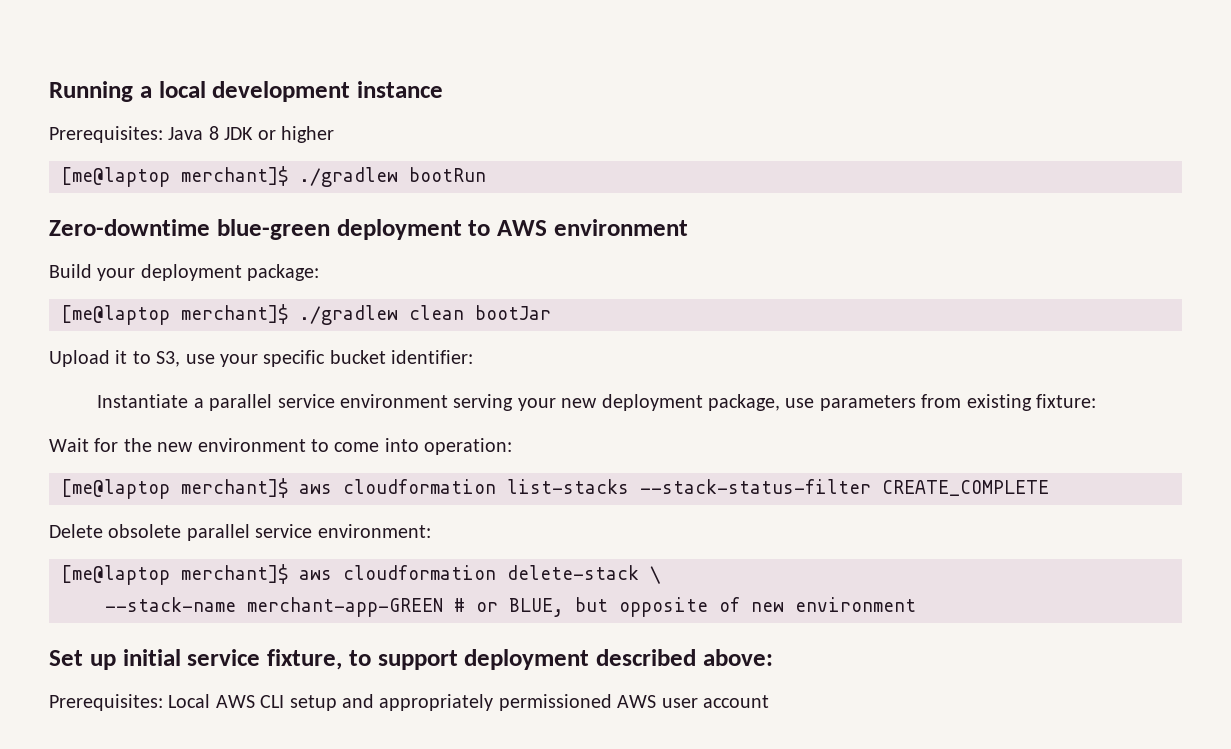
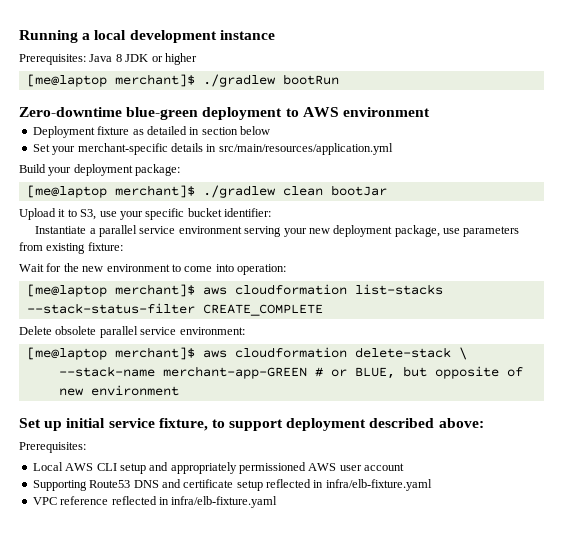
+ Deployment fixture as detailed in section below
+ Set your merchant-specific details in src/main/resources/application.yml
  Set up initial service fixture, to support deployment described above:
- Prerequisites: Local AWS CLI setup and appropriately permissioned AWS user account
+ Prerequisites:
+ Local AWS CLI setup and appropriately permissioned AWS user account
+ Supporting Route53 DNS and certificate setup reflected in infra/elb-fixture.yaml
+ VPC reference reflected in infra/elb-fixture.yaml

